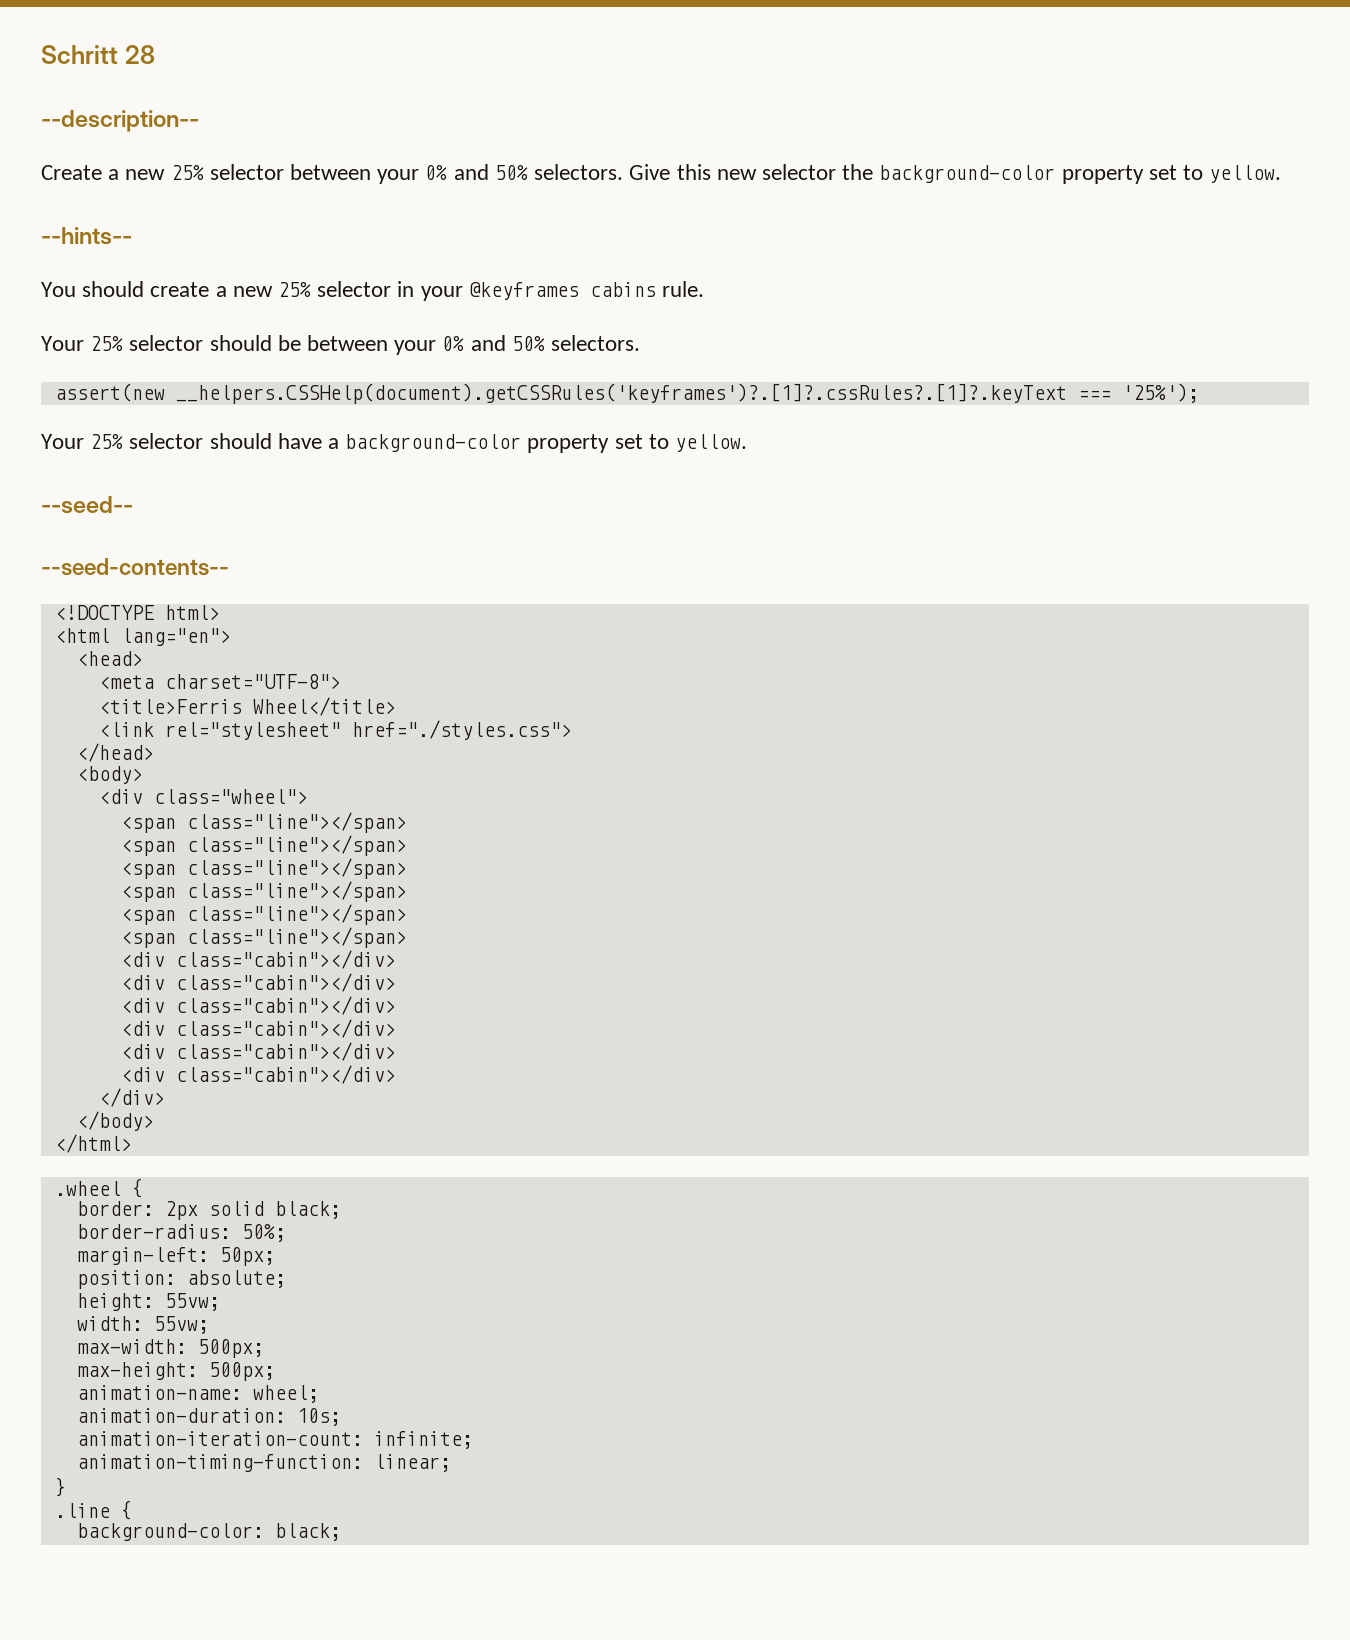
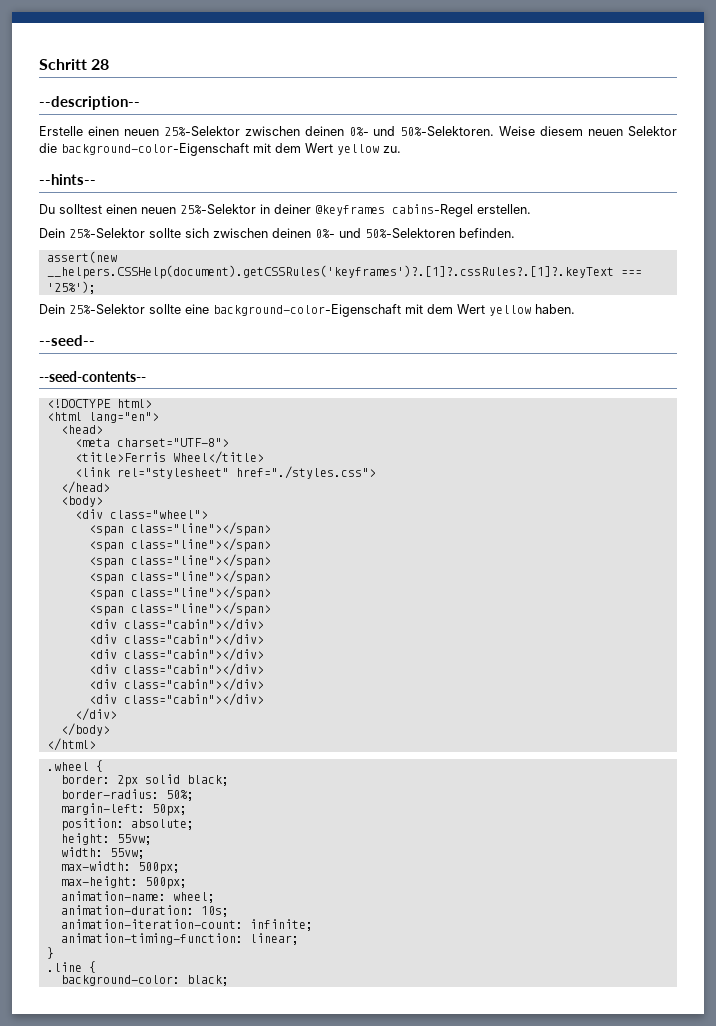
- Create a new 25% selector between your 0% and 50% selectors. Give this new selector the background-color property set to yellow.
+ Erstelle einen neuen 25%-Selektor zwischen deinen 0%- und 50%-Selektoren. Weise diesem neuen Selektor die background-color-Eigenschaft mit dem Wert yellow zu.
  --hints--
- You should create a new 25% selector in your @keyframes cabins rule.
- Your 25% selector should be between your 0% and 50% selectors.
+ Du solltest einen neuen 25%-Selektor in deiner @keyframes cabins-Regel erstellen.
+ Dein 25%-Selektor sollte sich zwischen deinen 0%- und 50%-Selektoren befinden.
  assert(new __helpers.CSSHelp(document).getCSSRules('keyframes')?.[1]?.cssRules?.[1]?.keyText === '25%');
- Your 25% selector should have a background-color property set to yellow.
+ Dein 25%-Selektor sollte eine background-color-Eigenschaft mit dem Wert yellow haben.

